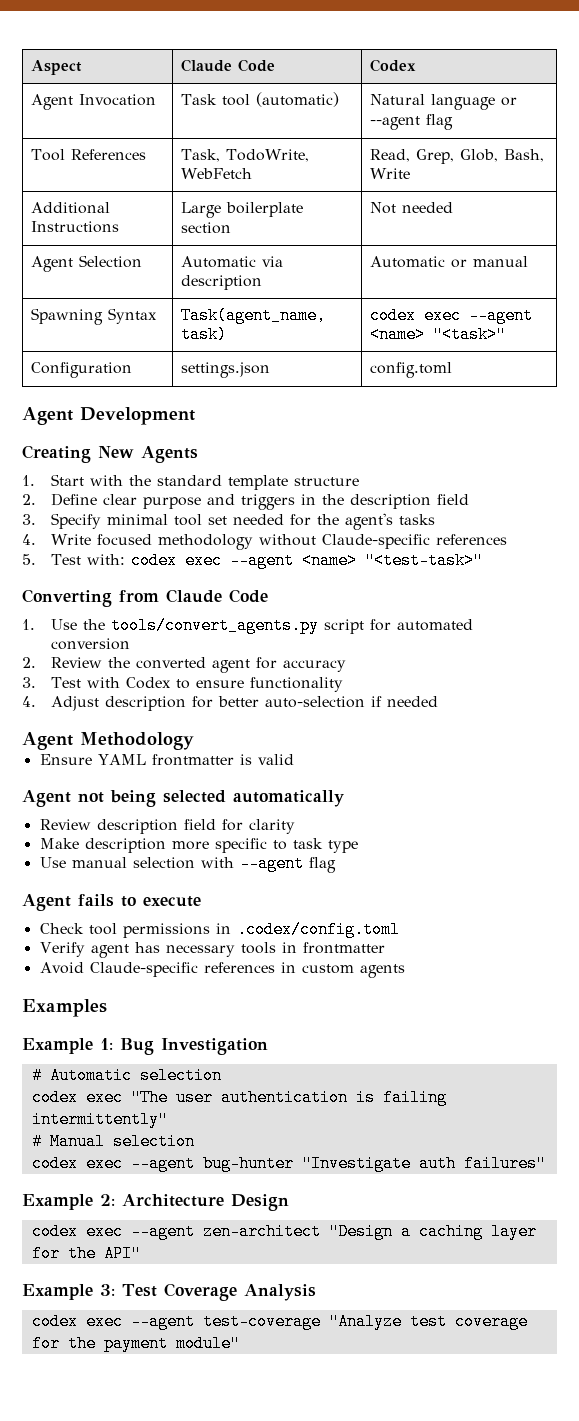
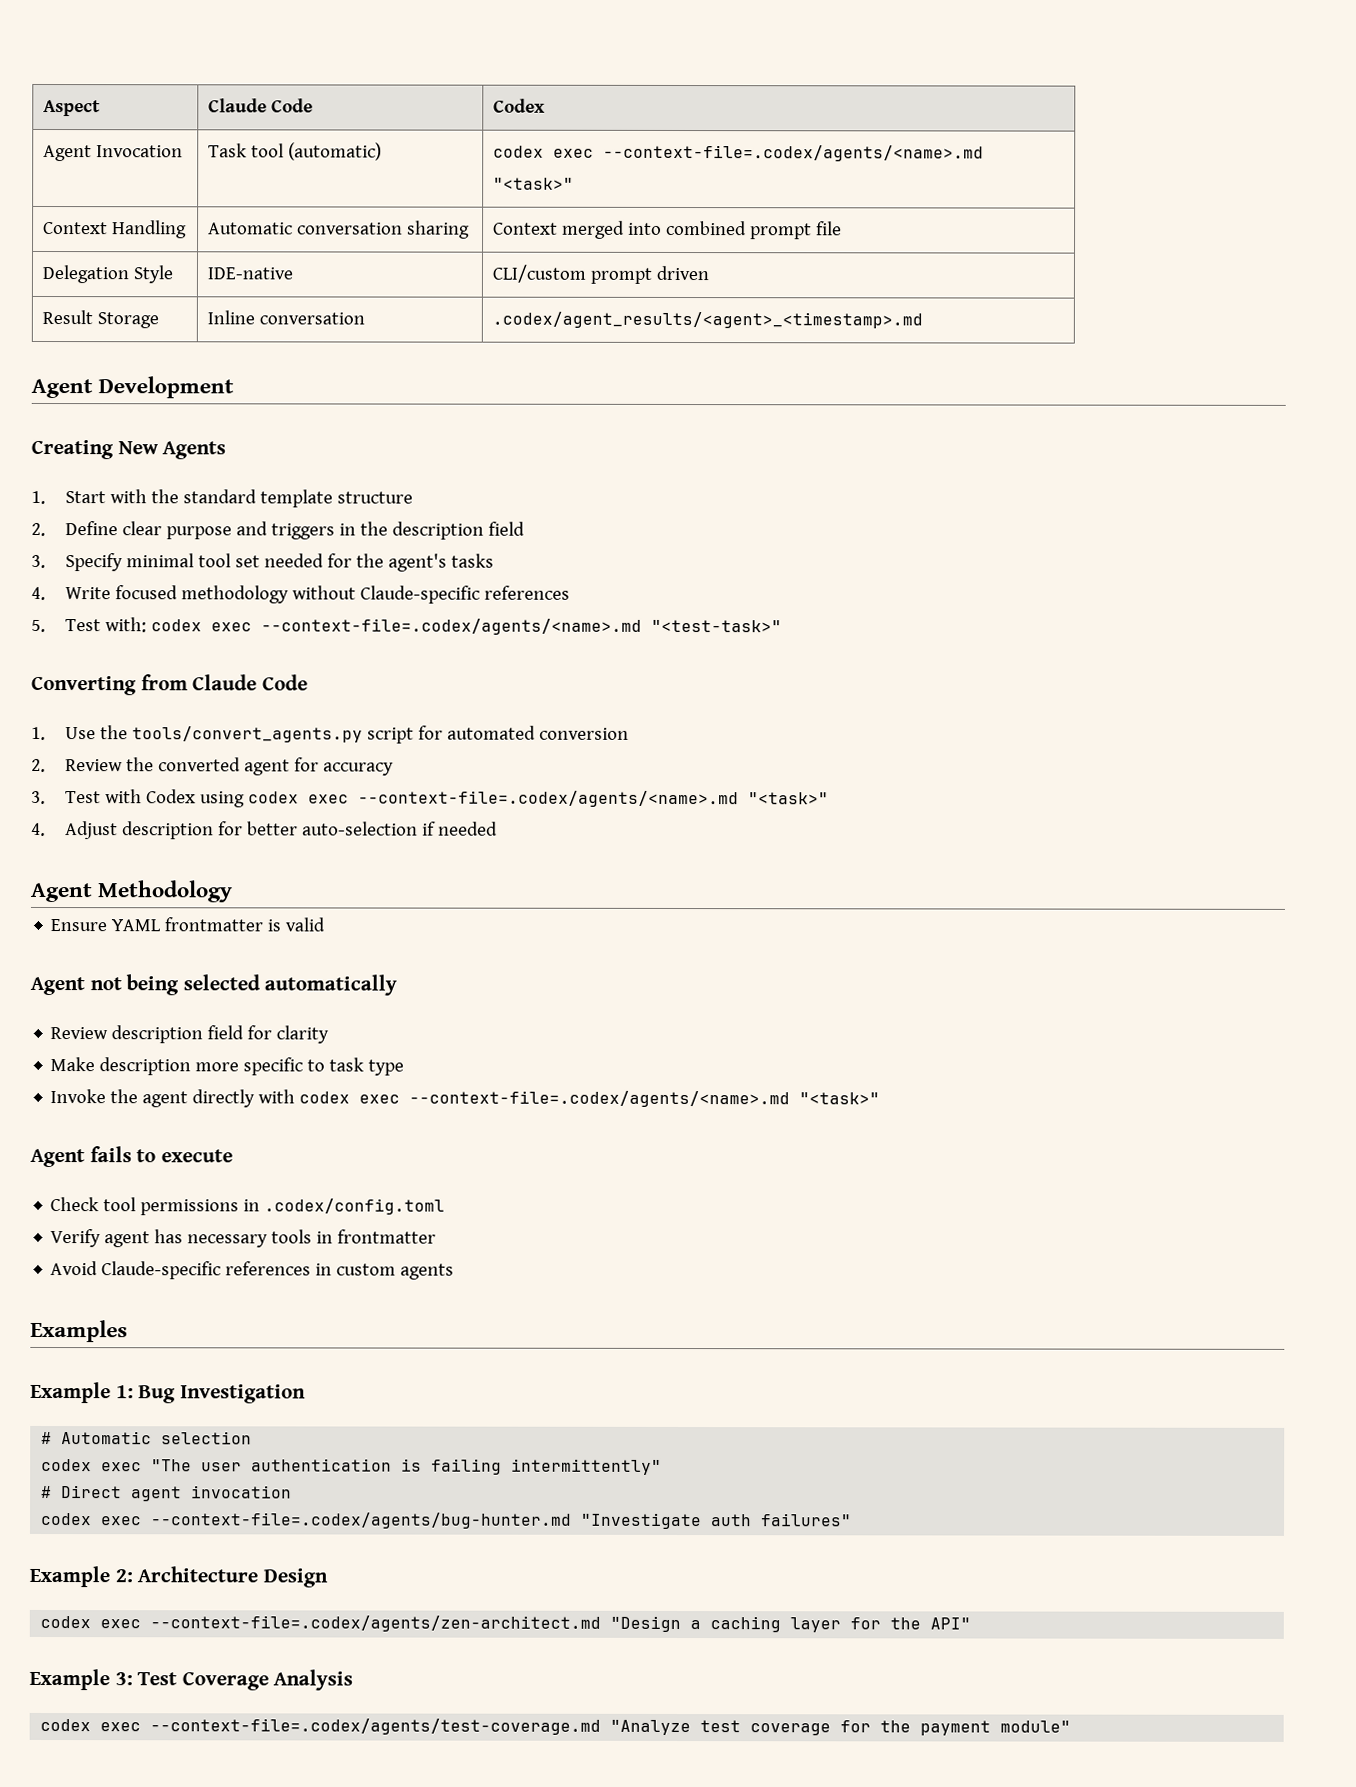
- Agent Invocation | Task tool (automatic) | Natural language or --agent flag
- Tool References | Task, TodoWrite, WebFetch | Read, Grep, Glob, Bash, Write
- Additional Instructions | Large boilerplate section | Not needed
- Agent Selection | Automatic via description | Automatic or manual
- Spawning Syntax | Task(agent_name, task) | codex exec --agent <name> "<task>"
- Configuration | settings.json | config.toml
+ Agent Invocation | Task tool (automatic) | codex exec --context-file=.codex/agents/<name>.md "<task>"
+ Context Handling | Automatic conversation sharing | Context merged into combined prompt file
+ Delegation Style | IDE-native | CLI/custom prompt driven
+ Result Storage | Inline conversation | .codex/agent_results/<agent>_<timestamp>.md
- 5. Test with: codex exec --agent <name> "<test-task>"
+ 5. Test with: codex exec --context-file=.codex/agents/<name>.md "<test-task>"
- 3. Test with Codex to ensure functionality
+ 3. Test with Codex using codex exec --context-file=.codex/agents/<name>.md "<task>"
- Use manual selection with --agent flag
+ Invoke the agent directly with codex exec --context-file=.codex/agents/<name>.md "<task>"
- # Manual selection
- codex exec --agent bug-hunter "Investigate auth failures"
+ # Direct agent invocation
+ codex exec --context-file=.codex/agents/bug-hunter.md "Investigate auth failures"
- codex exec --agent zen-architect "Design a caching layer for the API"
+ codex exec --context-file=.codex/agents/zen-architect.md "Design a caching layer for the API"
- codex exec --agent test-coverage "Analyze test coverage for the payment module"
+ codex exec --context-file=.codex/agents/test-coverage.md "Analyze test coverage for the payment module"

